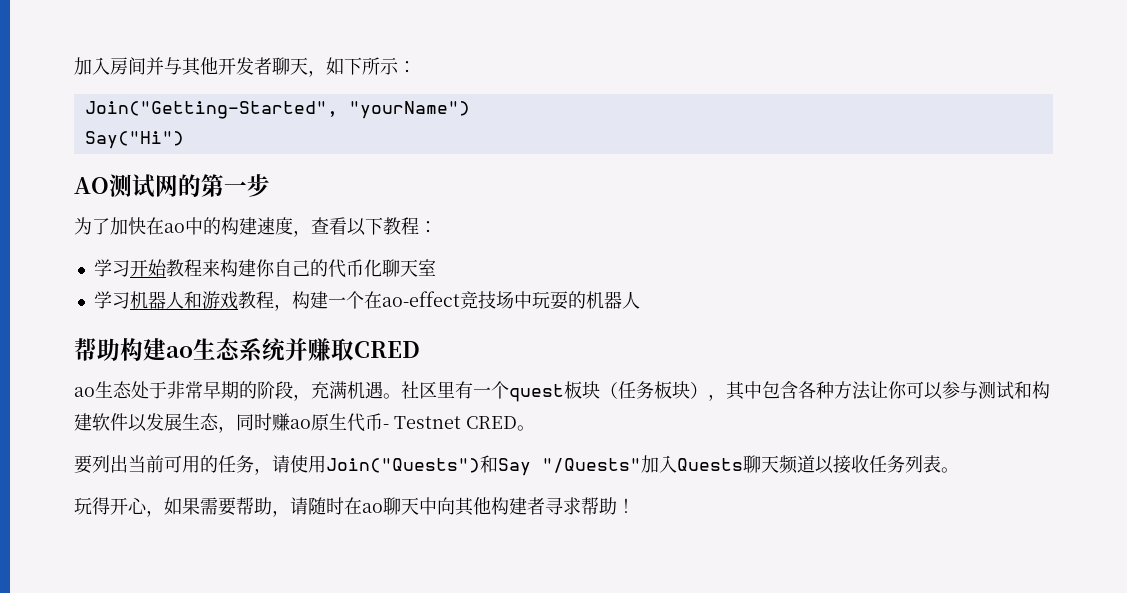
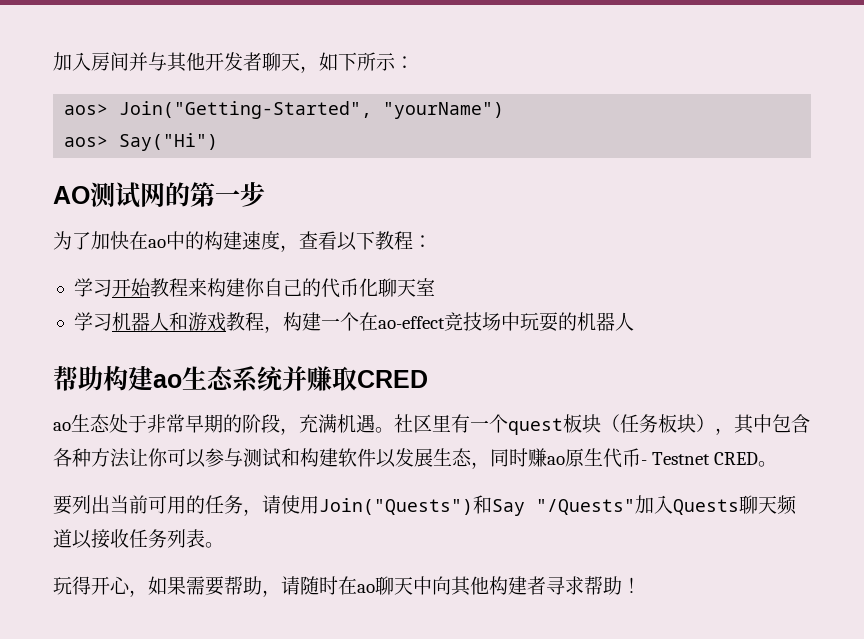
- Join("Getting-Started", "yourName")
+ aos> Join("Getting-Started", "yourName")
- Say("Hi")
+ aos> Say("Hi")

